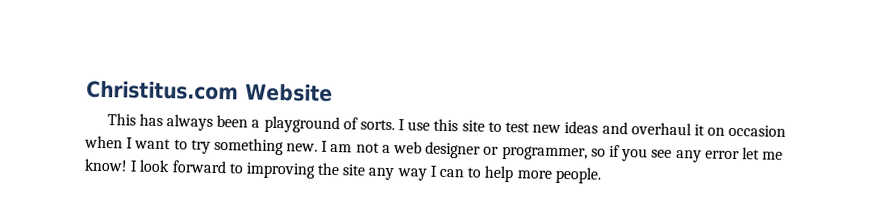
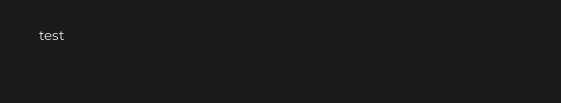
- Christitus.com Website
- This has always been a playground of sorts. I use this site to test new ideas and overhaul it on occasion when I want to try something new. I am not a web designer or programmer, so if you see any error let me know! I look forward to improving the site any way I can to help more people.
+ test

